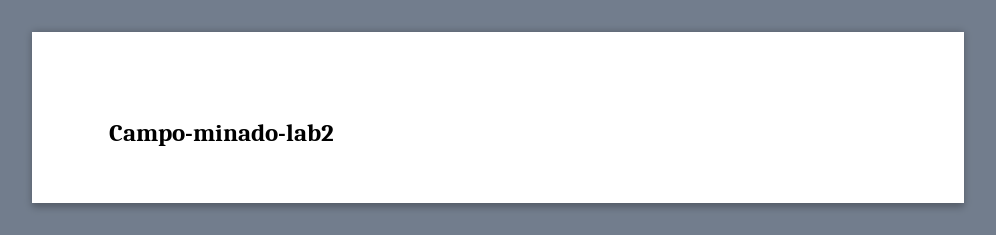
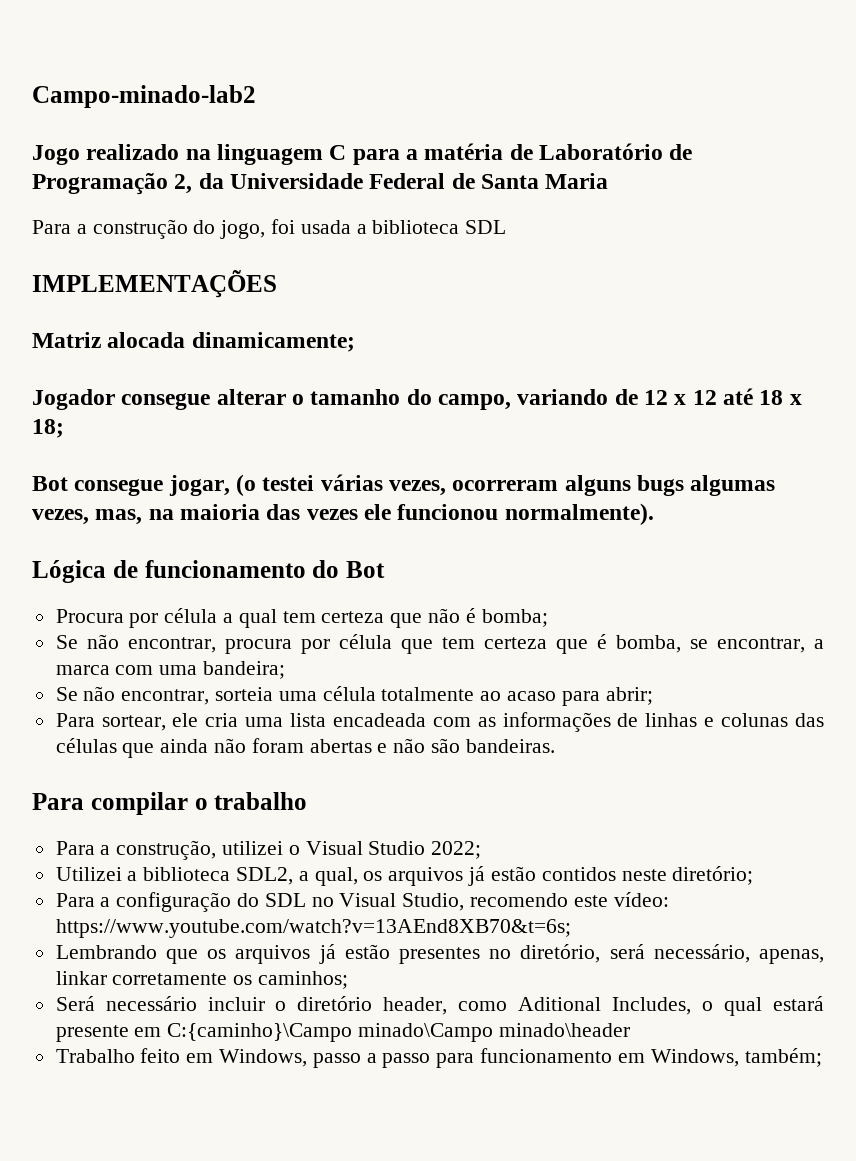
+ Jogo realizado na linguagem C para a matéria de Laboratório de Programação 2, da Universidade Federal de Santa Maria
+ Para a construção do jogo, foi usada a biblioteca SDL
+ IMPLEMENTAÇÕES
+ Matriz alocada dinamicamente;
+ Jogador consegue alterar o tamanho do campo, variando de 12 x 12 até 18 x 18;
+ Bot consegue jogar, (o testei várias vezes, ocorreram alguns bugs algumas vezes, mas, na maioria das vezes ele funcionou normalmente).
+ Lógica de funcionamento do Bot
+ Procura por célula a qual tem certeza que não é bomba;
+ Se não encontrar, procura por célula que tem certeza que é bomba, se encontrar, a marca com uma bandeira;
+ Se não encontrar, sorteia uma célula totalmente ao acaso para abrir;
+ Para sortear, ele cria uma lista encadeada com as informações de linhas e colunas das células que ainda não foram abertas e não são bandeiras.
+ Para compilar o trabalho
+ Para a construção, utilizei o Visual Studio 2022;
+ Utilizei a biblioteca SDL2, a qual, os arquivos já estão contidos neste diretório;
+ Para a configuração do SDL no Visual Studio, recomendo este vídeo: https://www.youtube.com/watch?v=13AEnd8XB70&t=6s;
+ Lembrando que os arquivos já estão presentes no diretório, será necessário, apenas, linkar corretamente os caminhos;
+ Será necessário incluir o diretório header, como Aditional Includes, o qual estará presente em C:{caminho}\Campo minado\Campo minado\header
+ Trabalho feito em Windows, passo a passo para funcionamento em Windows, também;

